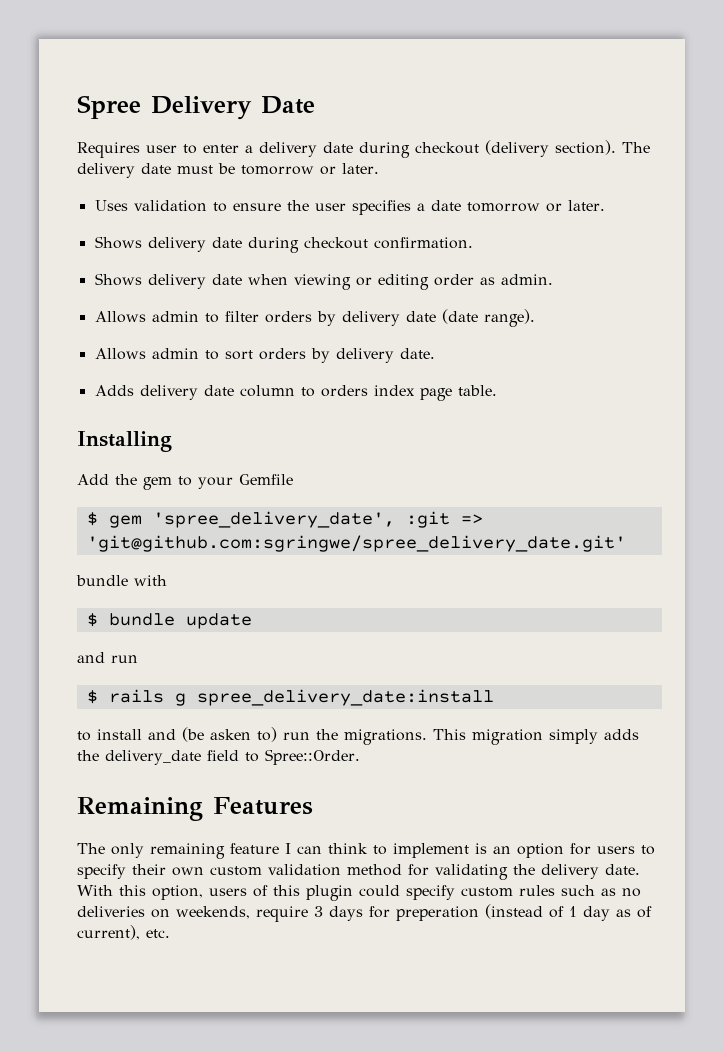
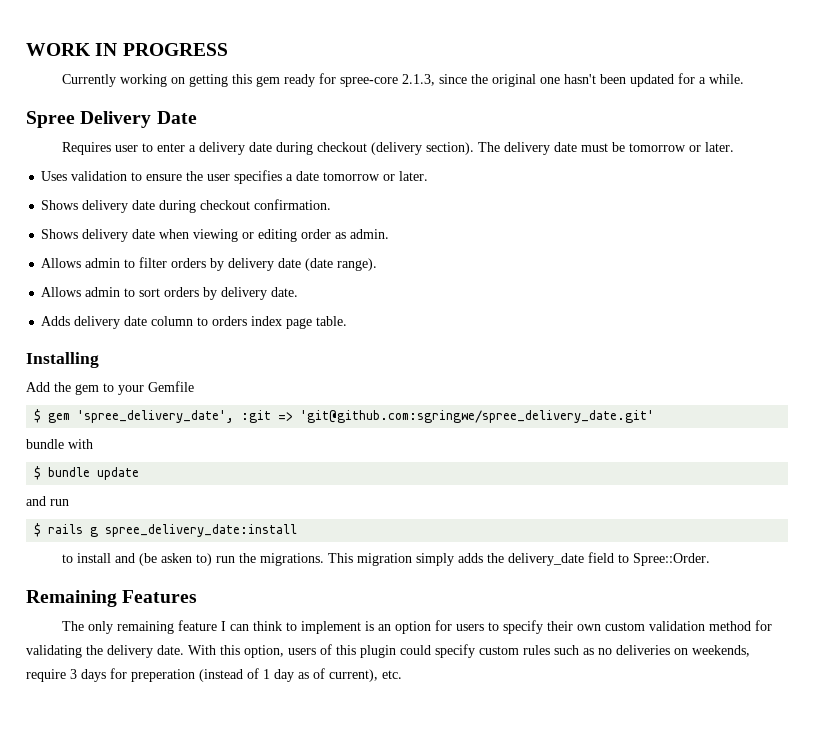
+ WORK IN PROGRESS
+ Currently working on getting this gem ready for spree-core 2.1.3, since the original one hasn't been updated for a while.

